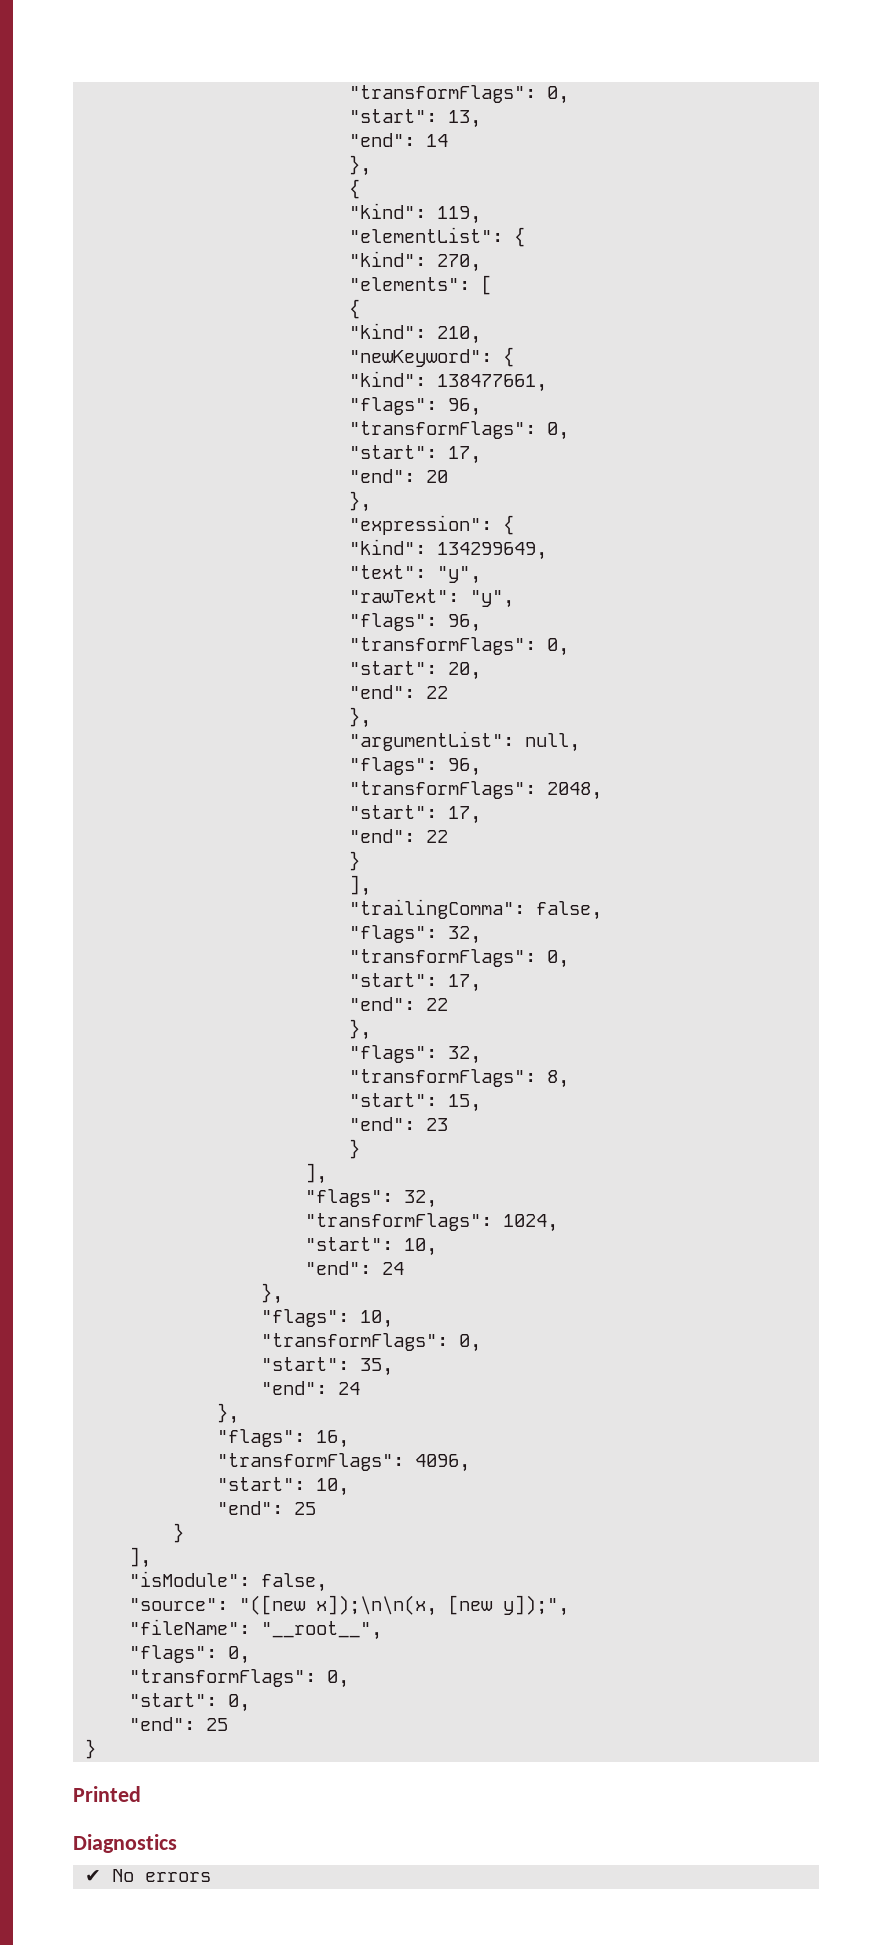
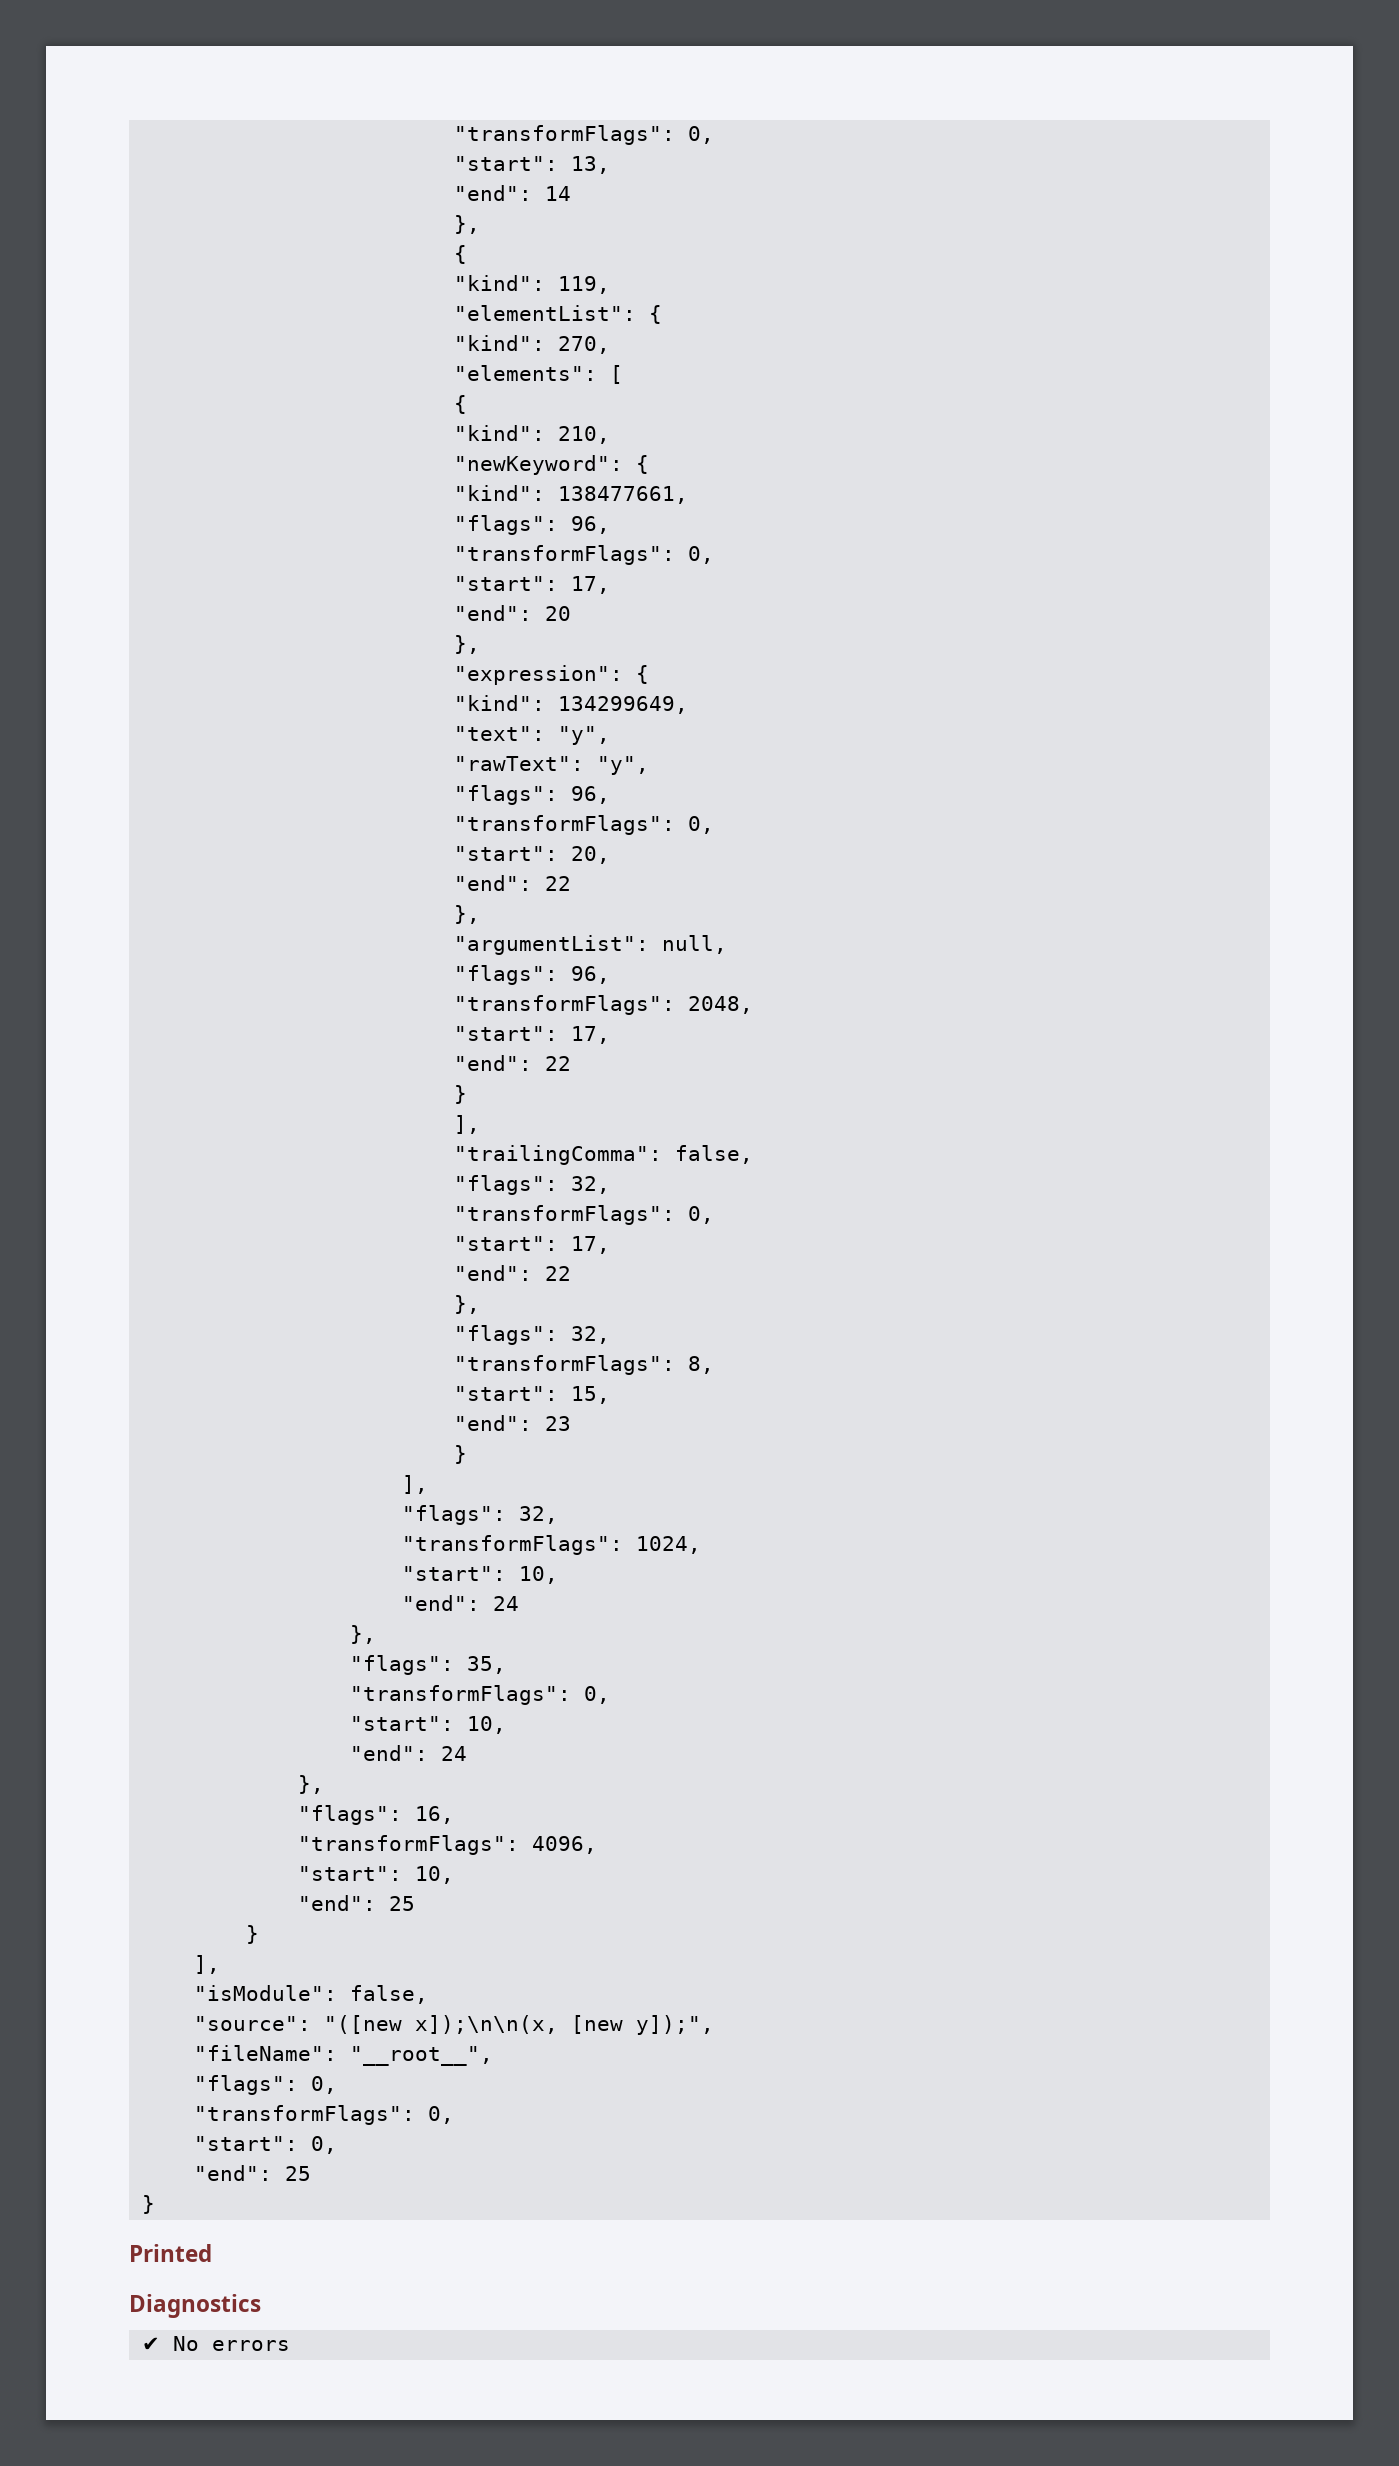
- "flags": 10,
+ "flags": 35,
  "transformFlags": 0,
- "start": 35,
+ "start": 10,

